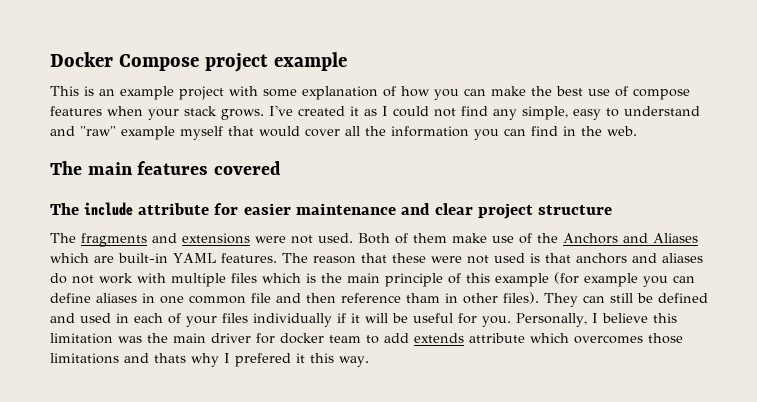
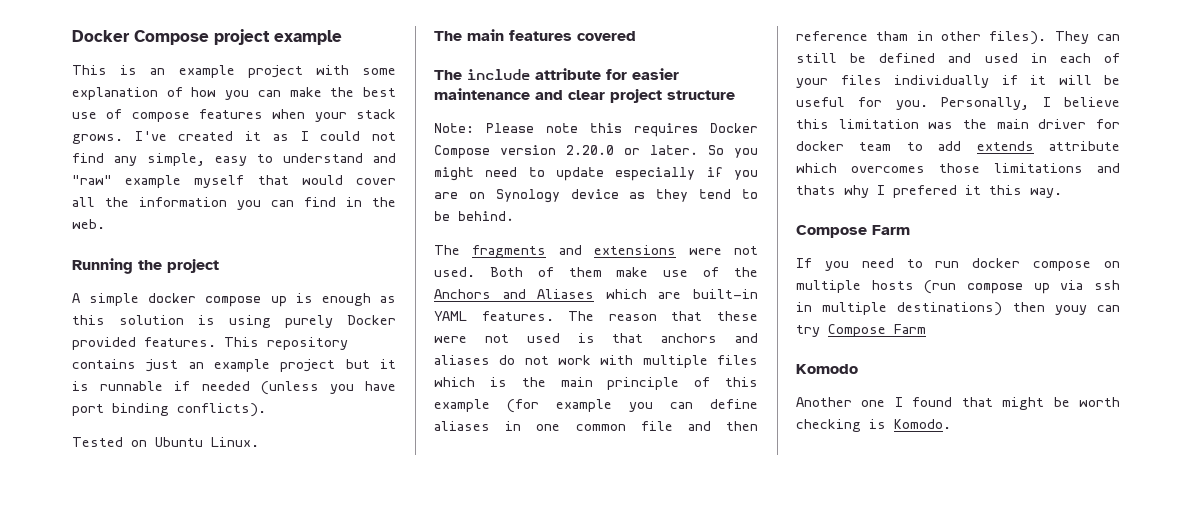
+ Running the project
+ A simple docker compose up is enough as this solution is using purely Docker provided features. This repository contains just an example project but it is runnable if needed (unless you have port binding conflicts).
+ Tested on Ubuntu Linux.
+ Note: Please note this requires Docker Compose version 2.20.0 or later. So you might need to update especially if you are on Synology device as they tend to be behind.
  Personally, I believe this limitation was the main driver for docker team to add extends attribute which overcomes those limitations and thats why I prefered it this way.
+ Compose Farm
+ If you need to run docker compose on multiple hosts (run compose up via ssh in multiple destinations) then youy can try Compose Farm
+ Komodo
+ Another one I found that might be worth checking is Komodo.

